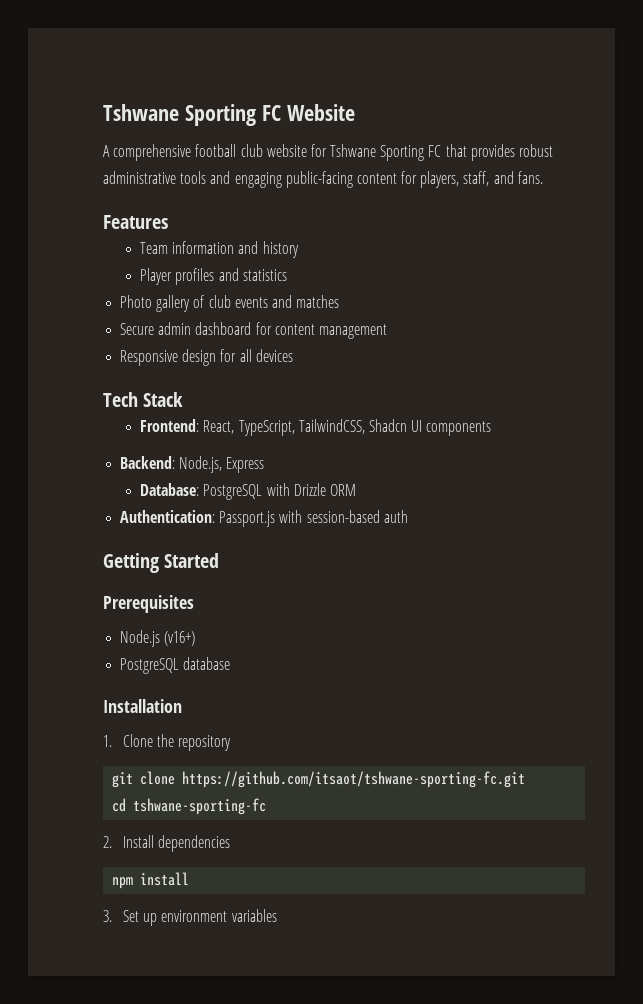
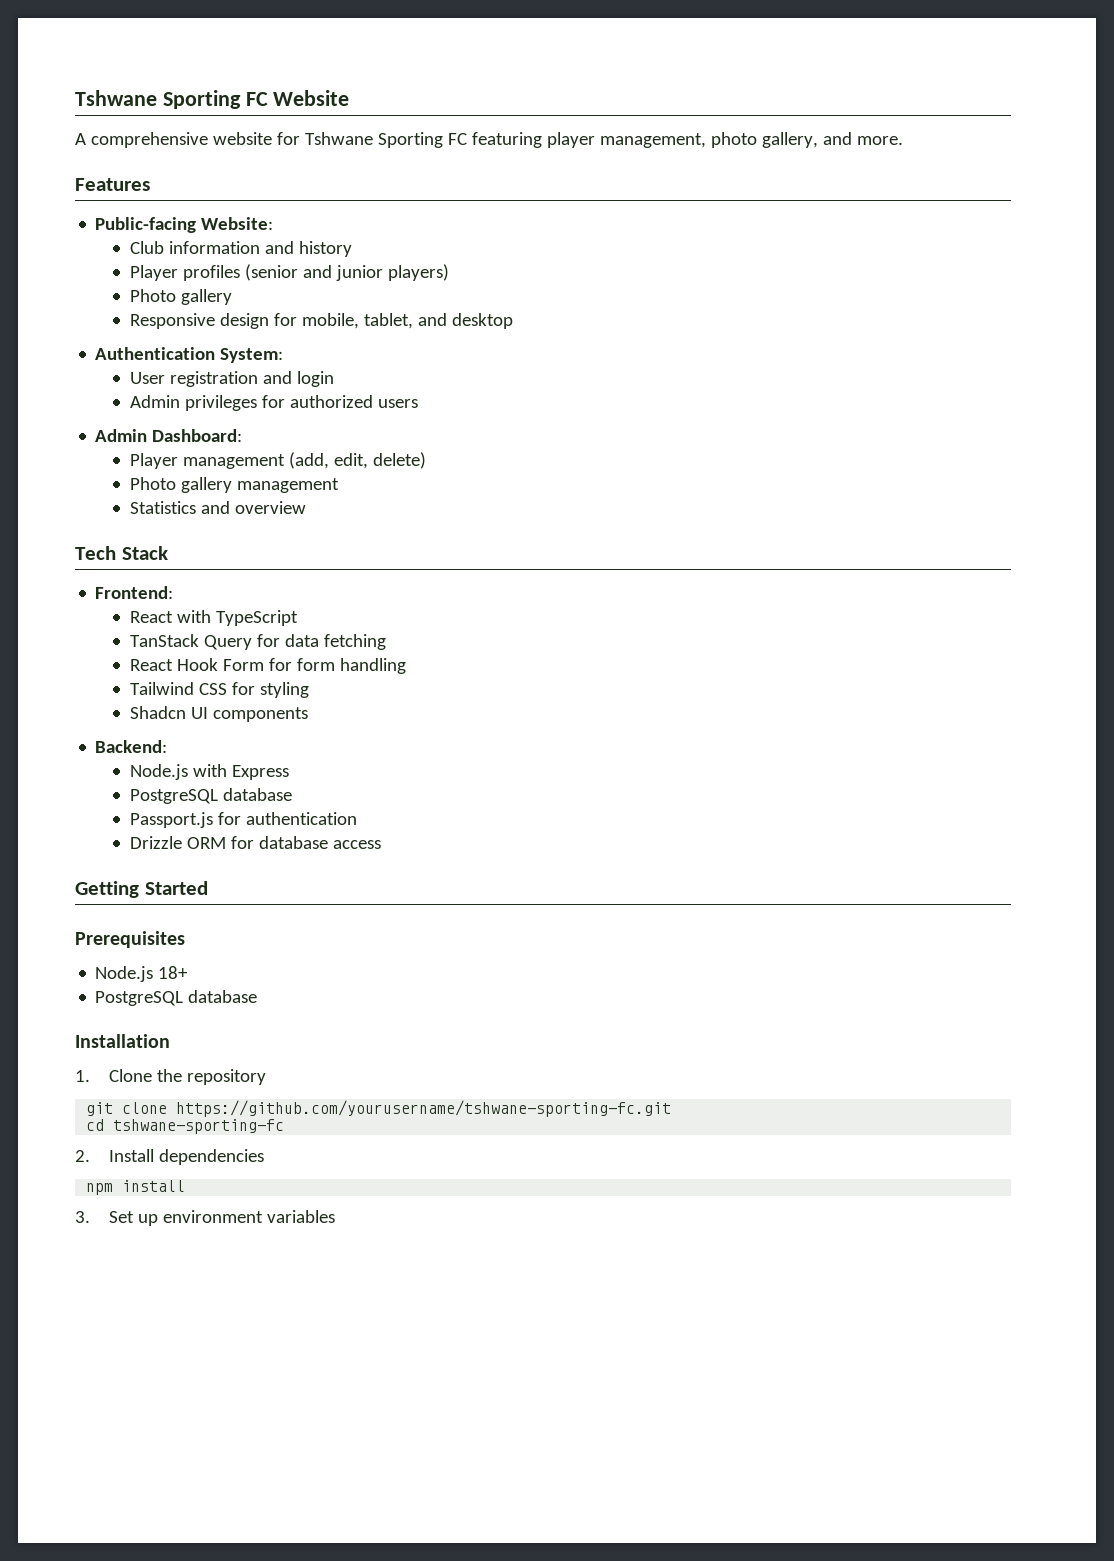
- A comprehensive football club website for Tshwane Sporting FC that provides robust administrative tools and engaging public-facing content for players, staff, and fans.
+ A comprehensive website for Tshwane Sporting FC featuring player management, photo gallery, and more.
  Features
- Team information and history
+ Public-facing Website:
+ Club information and history
- Player profiles and statistics
- Photo gallery of club events and matches
- Secure admin dashboard for content management
- Responsive design for all devices
+ Player profiles (senior and junior players)
+ Photo gallery
+ Responsive design for mobile, tablet, and desktop
+ Authentication System:
+ User registration and login
+ Admin privileges for authorized users
+ Admin Dashboard:
+ Player management (add, edit, delete)
+ Photo gallery management
+ Statistics and overview
  Tech Stack
- Frontend: React, TypeScript, TailwindCSS, Shadcn UI components
+ Frontend:
+ React with TypeScript
+ TanStack Query for data fetching
+ React Hook Form for form handling
+ Tailwind CSS for styling
+ Shadcn UI components
- Backend: Node.js, Express
- Database: PostgreSQL with Drizzle ORM
- Authentication: Passport.js with session-based auth
+ Backend:
+ Node.js with Express
+ PostgreSQL database
+ Passport.js for authentication
+ Drizzle ORM for database access
- Node.js (v16+)
+ Node.js 18+
- git clone https://github.com/itsaot/tshwane-sporting-fc.git
+ git clone https://github.com/yourusername/tshwane-sporting-fc.git

